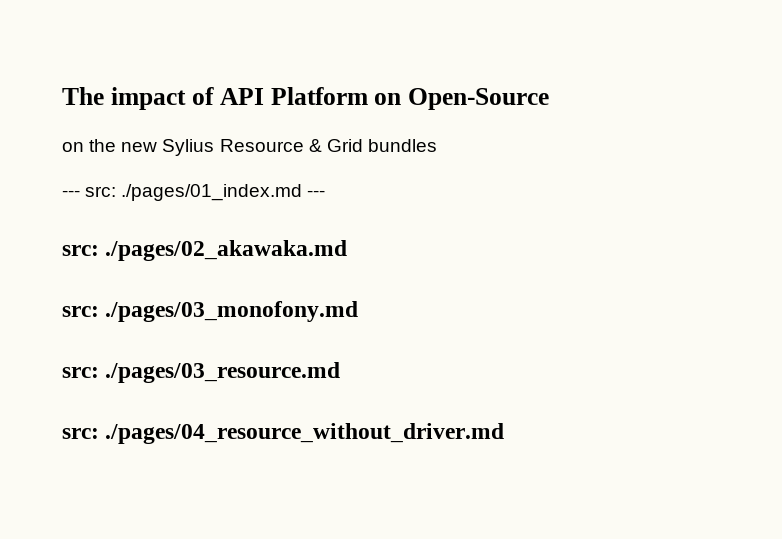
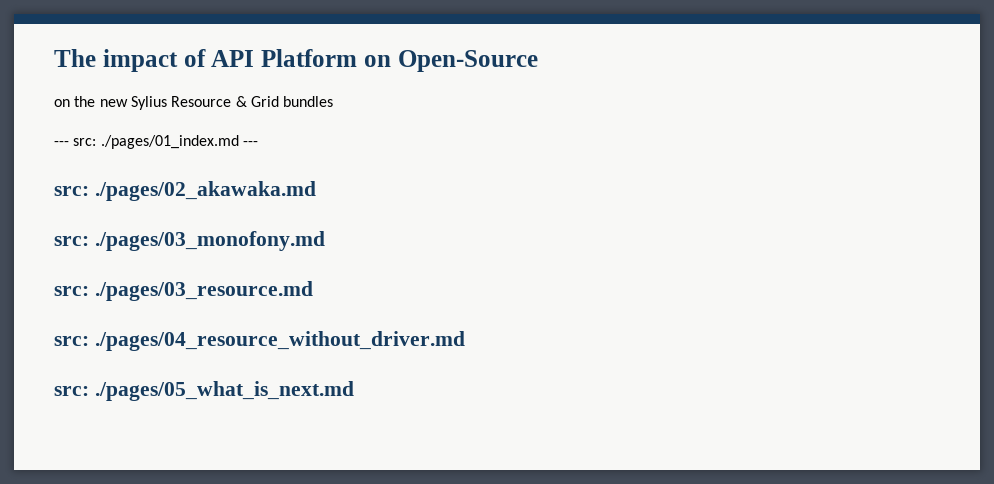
+ src: ./pages/05_what_is_next.md

